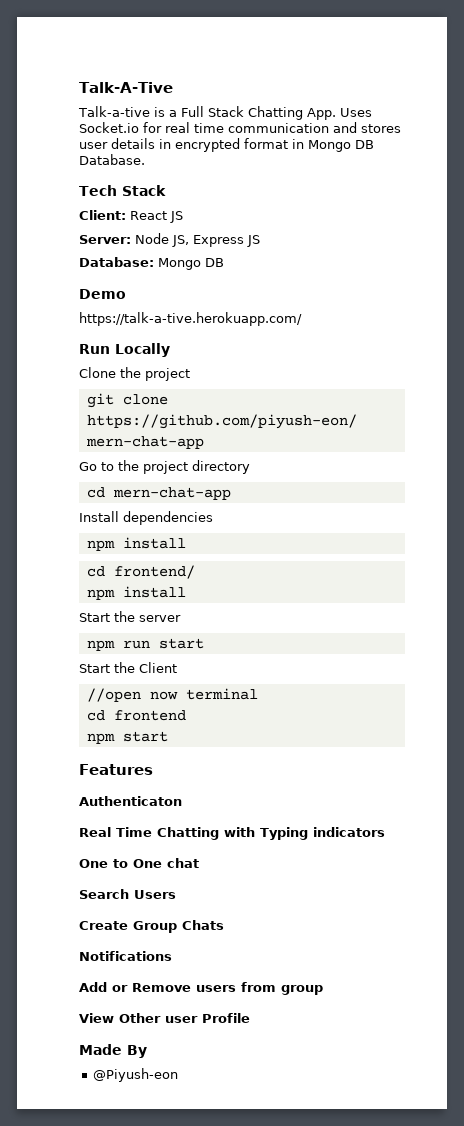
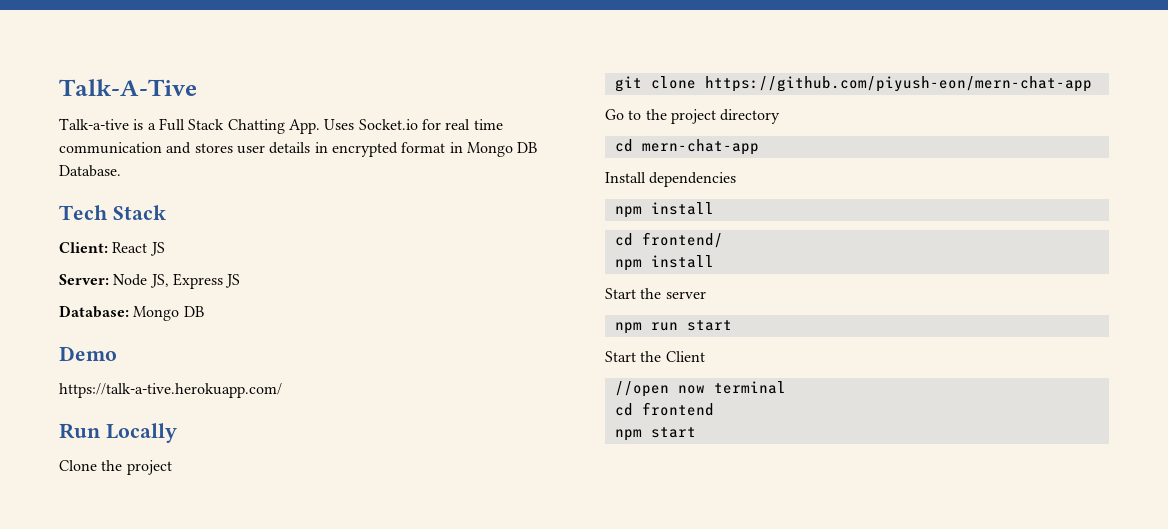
- Features
- Authenticaton
- Real Time Chatting with Typing indicators
- One to One chat
- Search Users
- Create Group Chats
- Notifications
- Add or Remove users from group
- View Other user Profile
- Made By
- @Piyush-eon

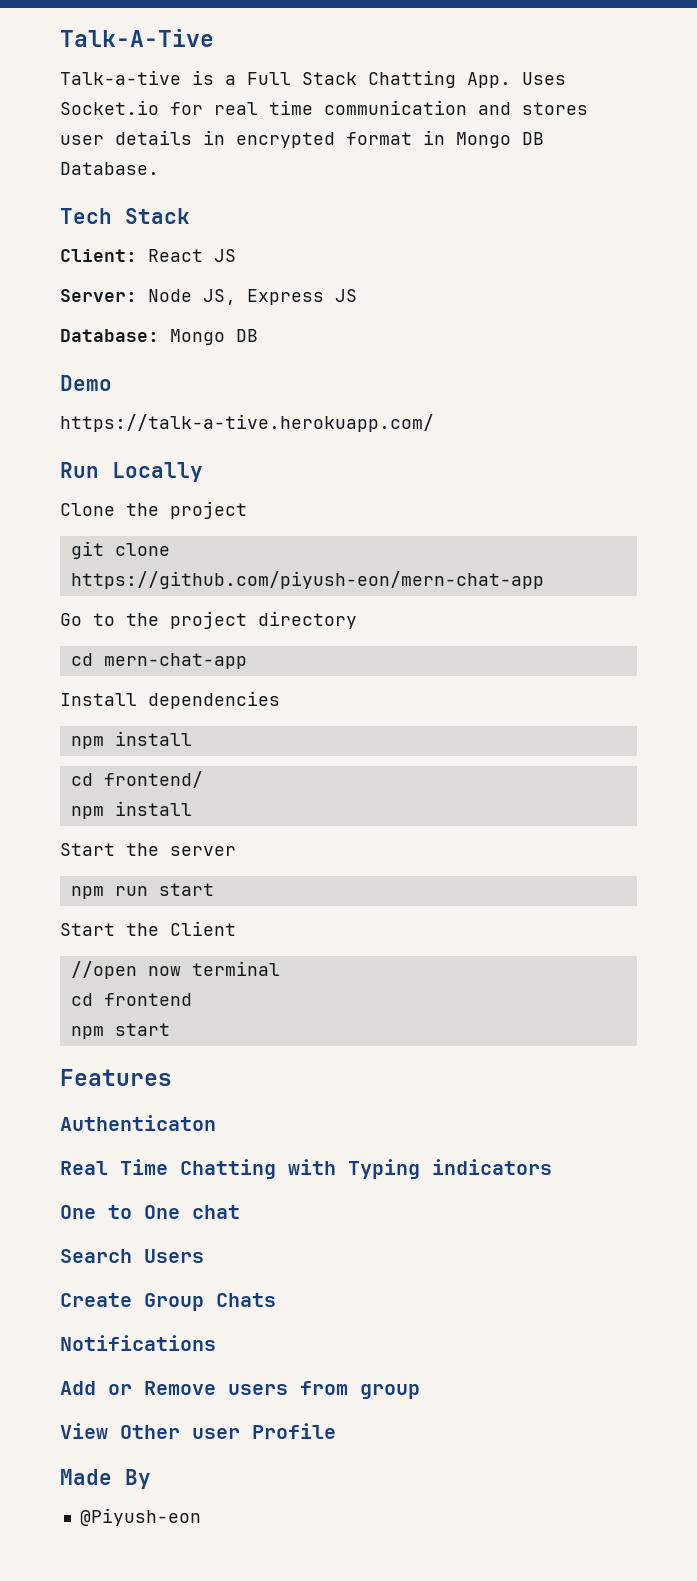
+ Features
+ Authenticaton
+ Real Time Chatting with Typing indicators
+ One to One chat
+ Search Users
+ Create Group Chats
+ Notifications
+ Add or Remove users from group
+ View Other user Profile
+ Made By
+ @Piyush-eon

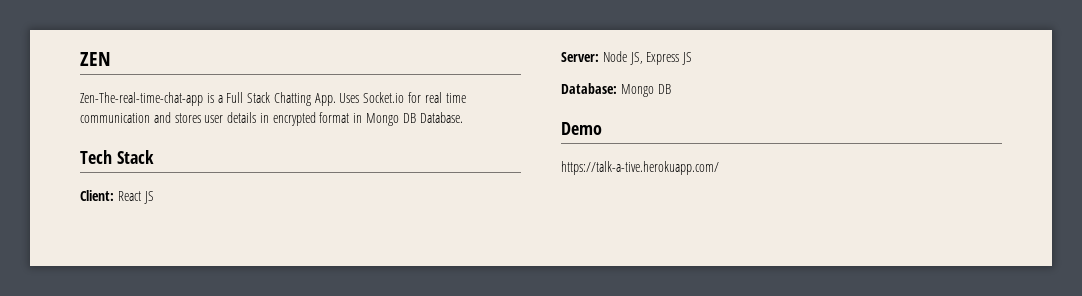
- Talk-A-Tive
- Talk-a-tive is a Full Stack Chatting App. Uses Socket.io for real time communication and stores user details in encrypted format in Mongo DB Database.
+ ZEN
+ Zen-The-real-time-chat-app is a Full Stack Chatting App. Uses Socket.io for real time communication and stores user details in encrypted format in Mongo DB Database.
- Run Locally
- Clone the project
- git clone https://github.com/piyush-eon/mern-chat-app
- Go to the project directory
- cd mern-chat-app
- Install dependencies
- npm install
- cd frontend/
- npm install
- Start the server
- npm run start
- Start the Client
- //open now terminal
- cd frontend
- npm start
- Features
- Authenticaton
- Real Time Chatting with Typing indicators
- One to One chat
- Search Users
- Create Group Chats
- Notifications
- Add or Remove users from group
- View Other user Profile
- Made By
- @Piyush-eon

